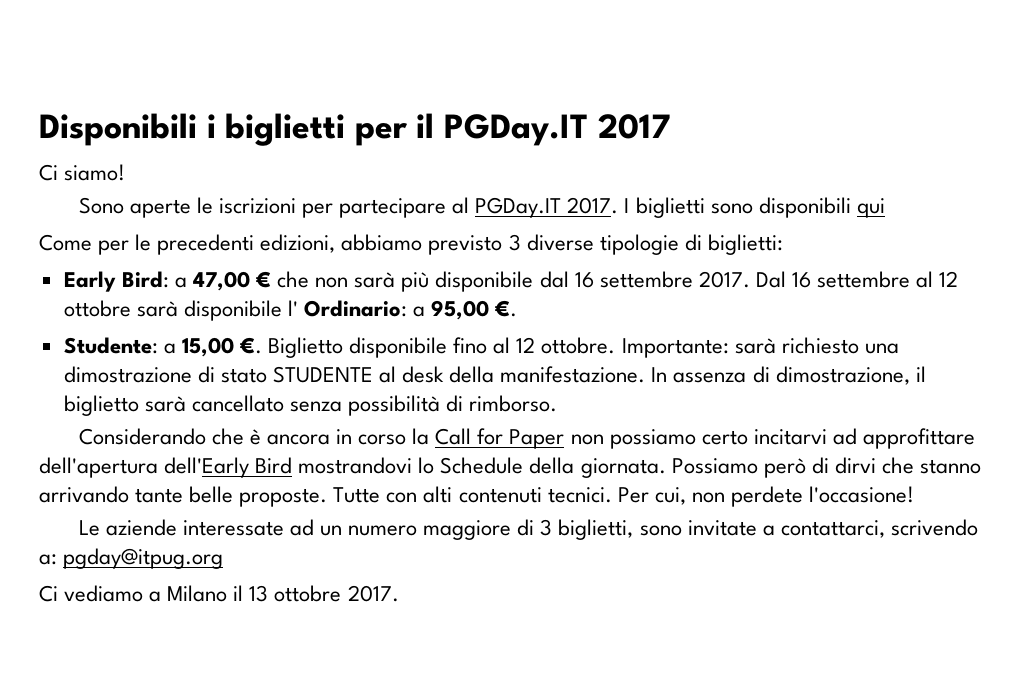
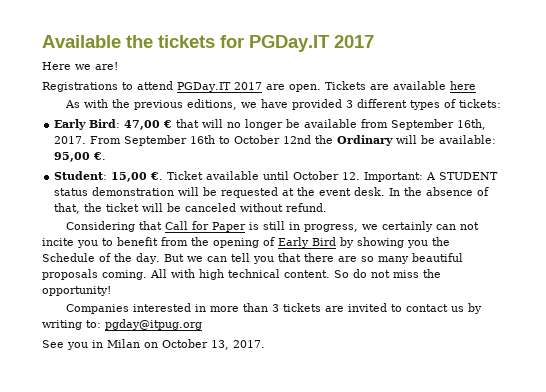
- Disponibili i biglietti per il PGDay.IT 2017
- Ci siamo!
- Sono aperte le iscrizioni per partecipare al PGDay.IT 2017. I biglietti sono disponibili qui
- Come per le precedenti edizioni, abbiamo previsto 3 diverse tipologie di biglietti:
+ Available the tickets for PGDay.IT 2017
+ Here we are!
+ Registrations to attend PGDay.IT 2017 are open. Tickets are available here
+ As with the previous editions, we have provided 3 different types of tickets:
- Early Bird: a 47,00 € che non sarà più disponibile dal 16 settembre 2017. Dal 16 settembre al 12 ottobre sarà disponibile l' Ordinario: a 95,00 €.
- Studente: a 15,00 €. Biglietto disponibile fino al 12 ottobre. Importante: sarà richiesto una dimostrazione di stato STUDENTE al desk della manifestazione. In assenza di dimostrazione, il biglietto sarà cancellato senza possibilità di rimborso.
- Considerando che è ancora in corso la Call for Paper non possiamo certo incitarvi ad approfittare dell'apertura dell'Early Bird mostrandovi lo Schedule della giornata. Possiamo però di dirvi che stanno arrivando tante belle proposte. Tutte con alti contenuti tecnici. Per cui, non perdete l'occasione!
- Le aziende interessate ad un numero maggiore di 3 biglietti, sono invitate a contattarci, scrivendo a: pgday@itpug.org
- Ci vediamo a Milano il 13 ottobre 2017.
+ Early Bird: 47,00 € that will no longer be available from September 16th, 2017. From September 16th to October 12nd the Ordinary will be available: 95,00 €.
+ Student: 15,00 €. Ticket available until October 12. Important: A STUDENT status demonstration will be requested at the event desk. In the absence of that, the ticket will be canceled without refund.
+ Considering that Call for Paper is still in progress, we certainly can not incite you to benefit from the opening of Early Bird by showing you the Schedule of the day. But we can tell you that there are so many beautiful proposals coming. All with high technical content. So do not miss the opportunity!
+ Companies interested in more than 3 tickets are invited to contact us by writing to: pgday@itpug.org
+ See you in Milan on October 13, 2017.

